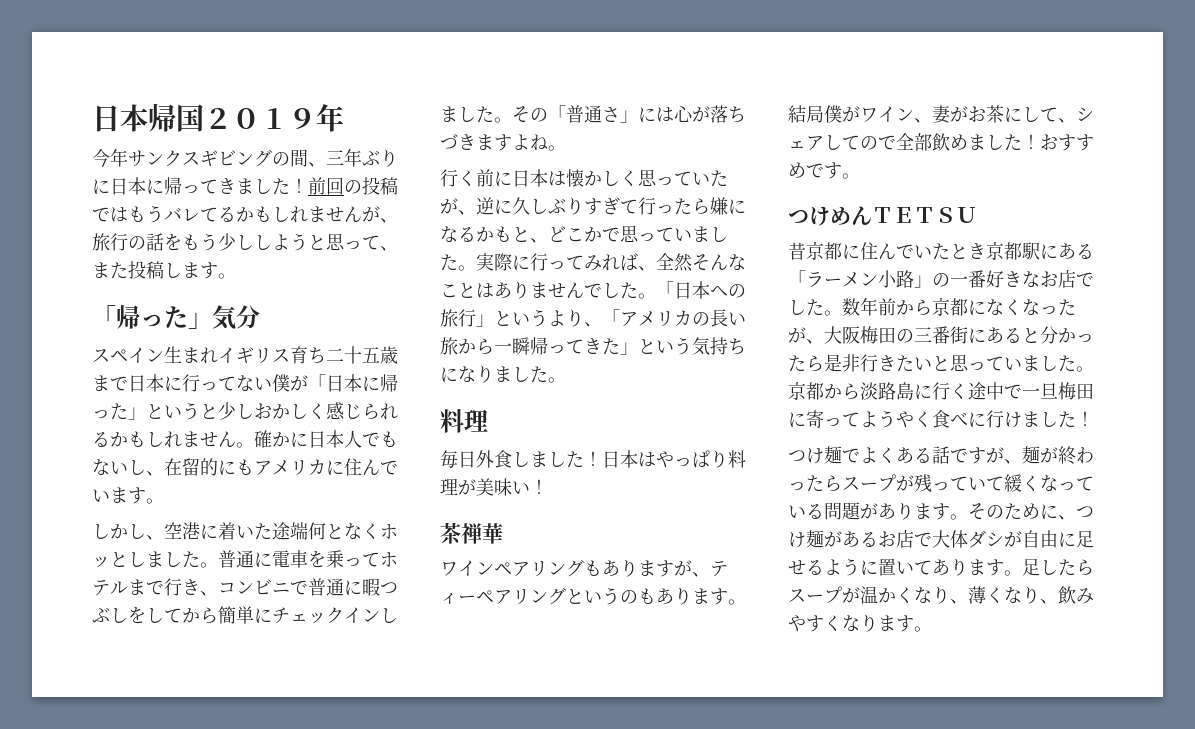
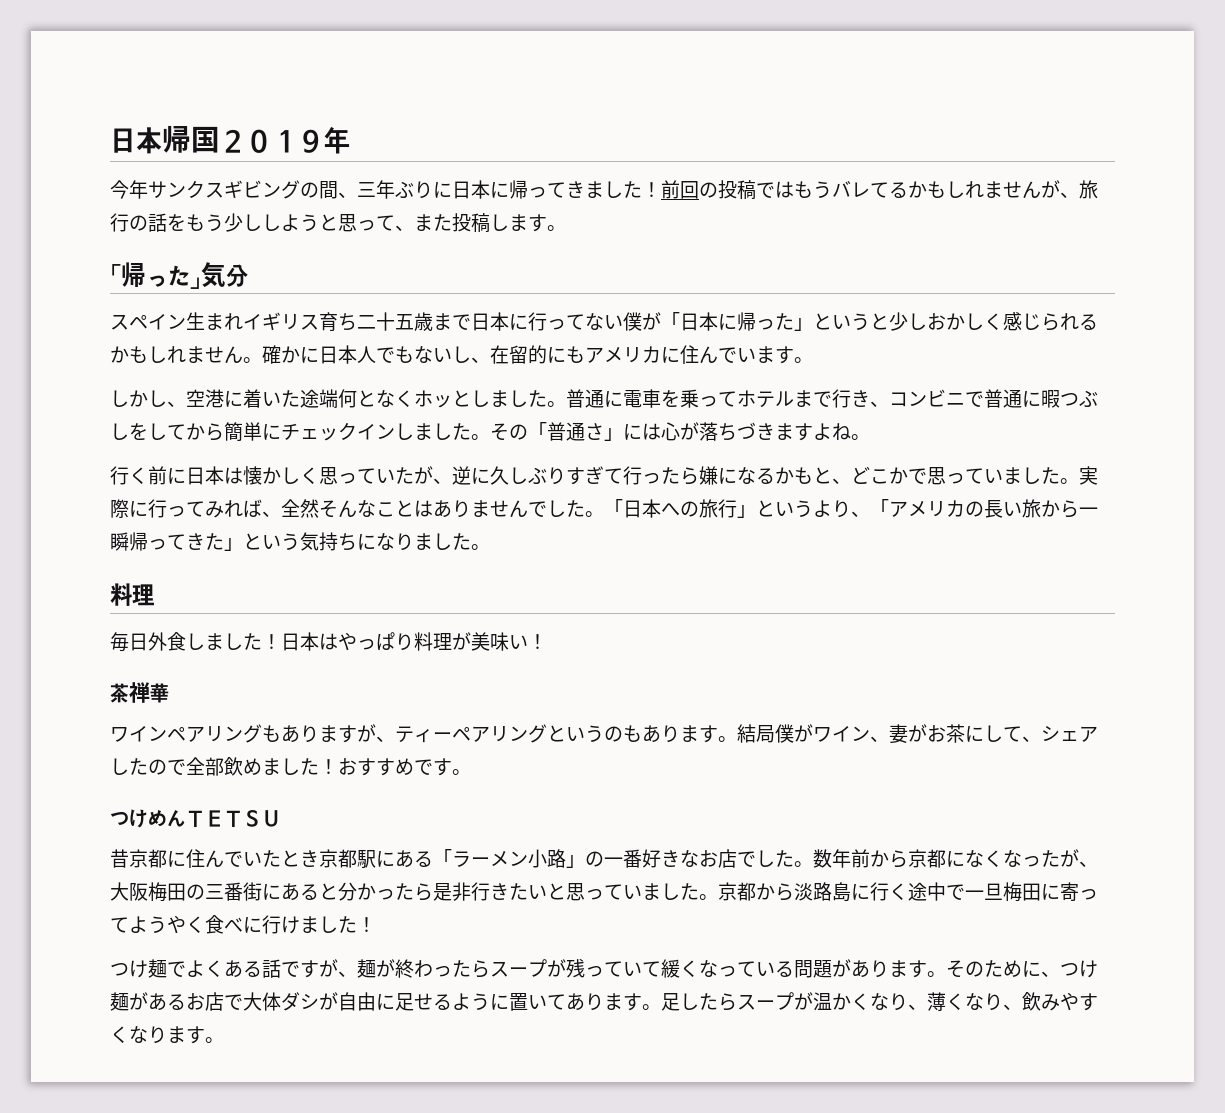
- 結局僕がワイン、妻がお茶にして、シェアしてので全部飲めました！
+ 結局僕がワイン、妻がお茶にして、シェアしたので全部飲めました！

